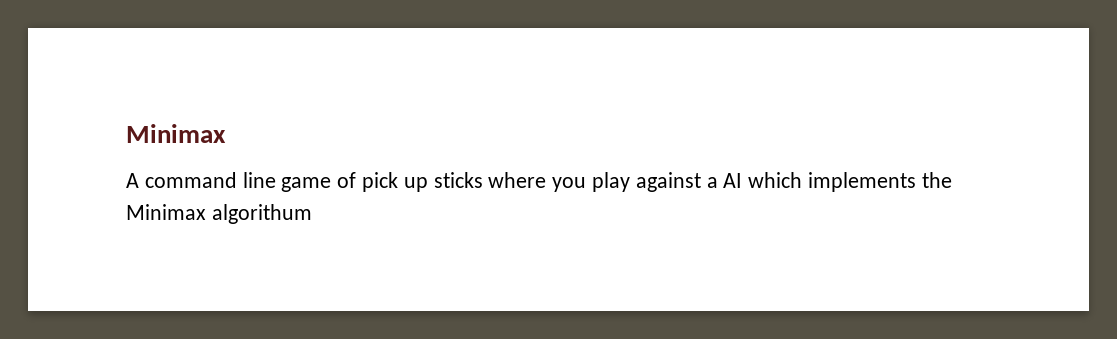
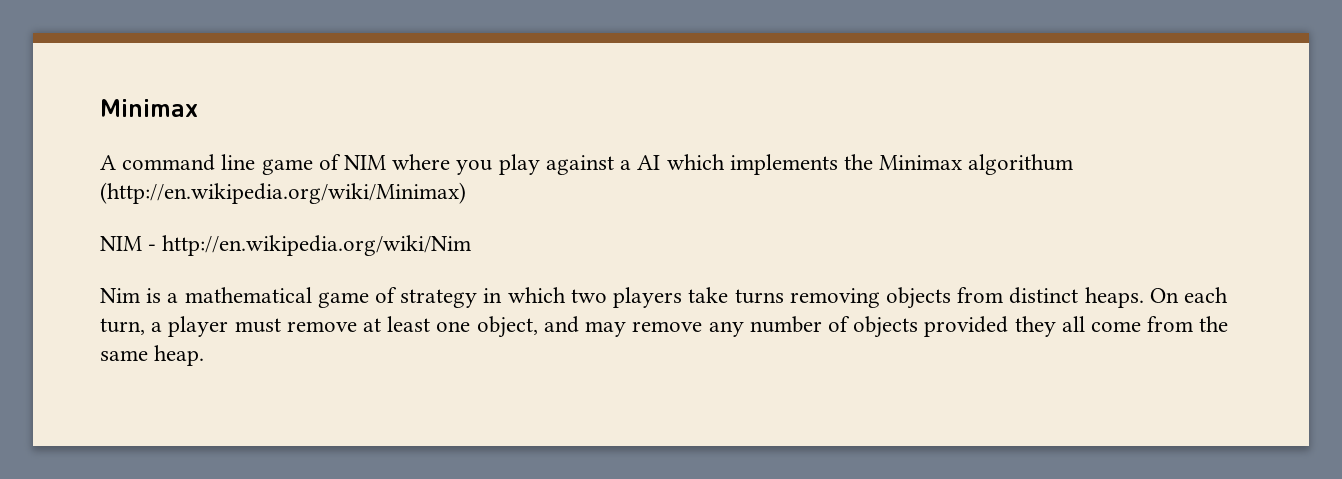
- A command line game of pick up sticks where you play against a AI which implements the Minimax algorithum
+ A command line game of NIM where you play against a AI which implements the Minimax algorithum (http://en.wikipedia.org/wiki/Minimax)
+ NIM - http://en.wikipedia.org/wiki/Nim
+ Nim is a mathematical game of strategy in which two players take turns removing objects from distinct heaps. On each turn, a player must remove at least one object, and may remove any number of objects provided they all come from the same heap.

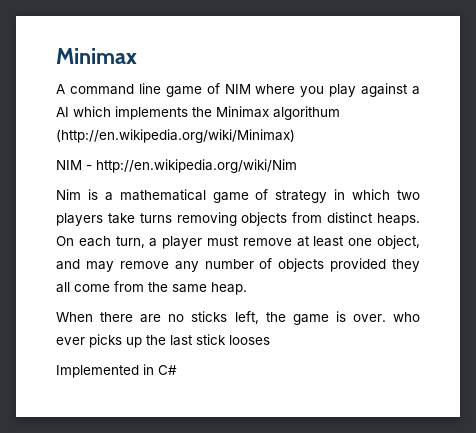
+ When there are no sticks left, the game is over. who ever picks up the last stick looses
+ Implemented in C#

